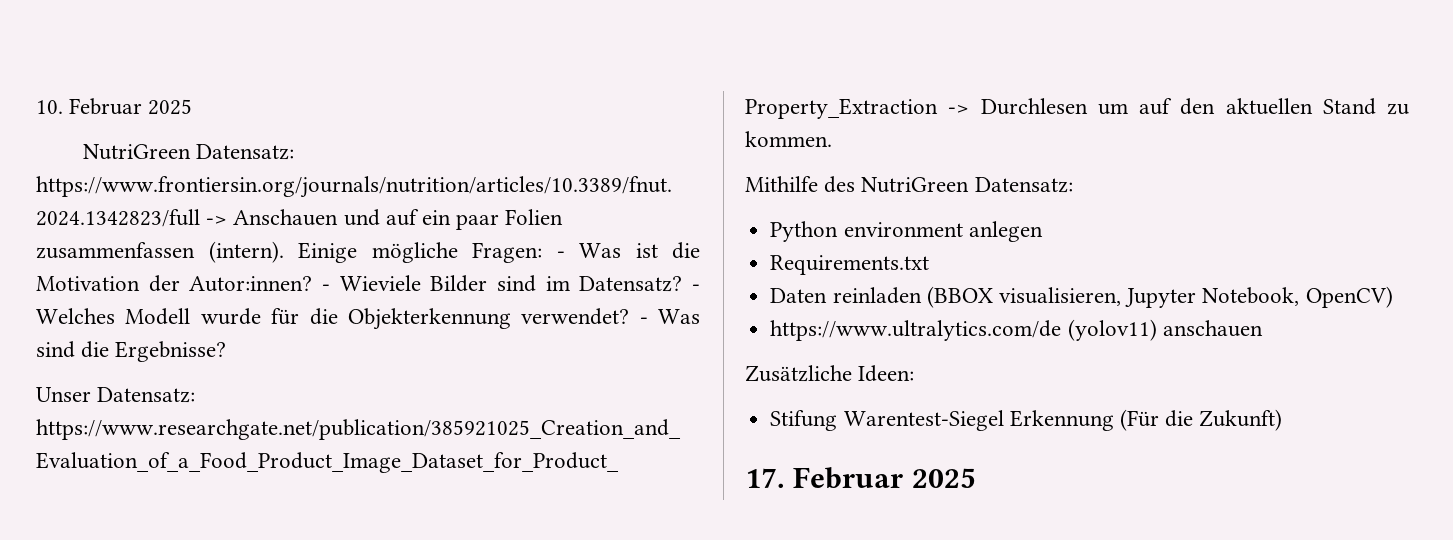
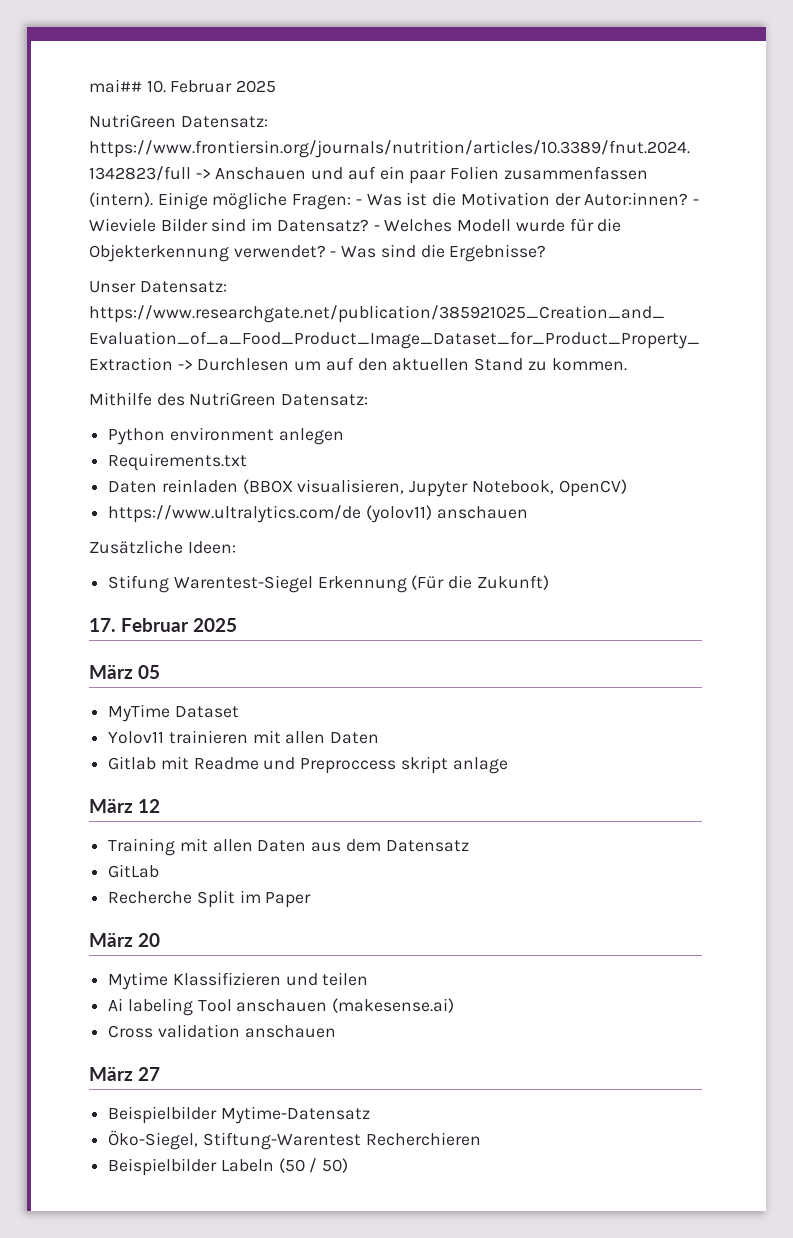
- 10. Februar 2025
+ mai## 10. Februar 2025
+ März 05
+ MyTime Dataset
+ Yolov11 trainieren mit allen Daten
+ Gitlab mit Readme und Preproccess skript anlage
+ März 12
+ Training mit allen Daten aus dem Datensatz
+ GitLab
+ Recherche Split im Paper
+ März 20
+ Mytime Klassifizieren und teilen
+ Ai labeling Tool anschauen (makesense.ai)
+ Cross validation anschauen
+ März 27
+ Beispielbilder Mytime-Datensatz
+ Öko-Siegel, Stiftung-Warentest Recherchieren
+ Beispielbilder Labeln (50 / 50)

